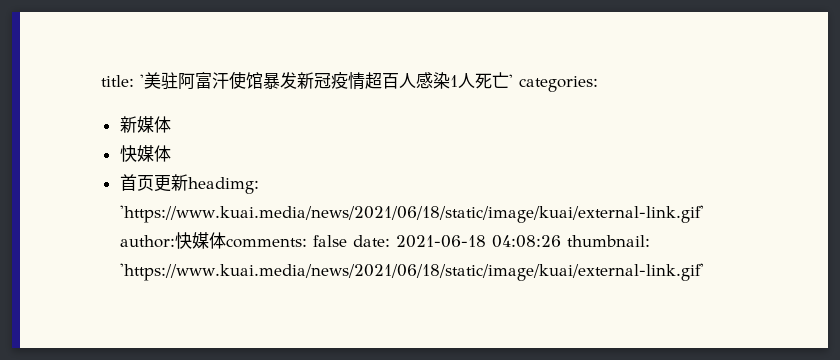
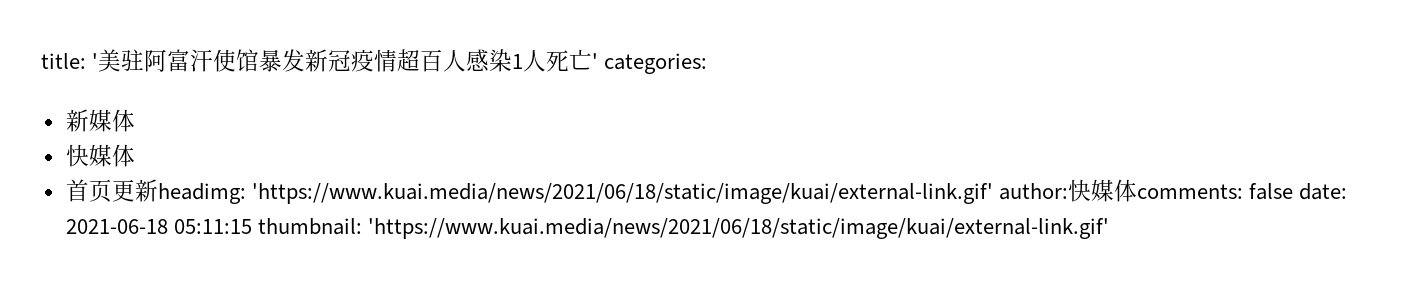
- 首页更新headimg: 'https://www.kuai.media/news/2021/06/18/static/image/kuai/external-link.gif' author:快媒体comments: false date: 2021-06-18 04:08:26 thumbnail: 'https://www.kuai.media/news/2021/06/18/static/image/kuai/external-link.gif'
+ 首页更新headimg: 'https://www.kuai.media/news/2021/06/18/static/image/kuai/external-link.gif' author:快媒体comments: false date: 2021-06-18 05:11:15 thumbnail: 'https://www.kuai.media/news/2021/06/18/static/image/kuai/external-link.gif'

